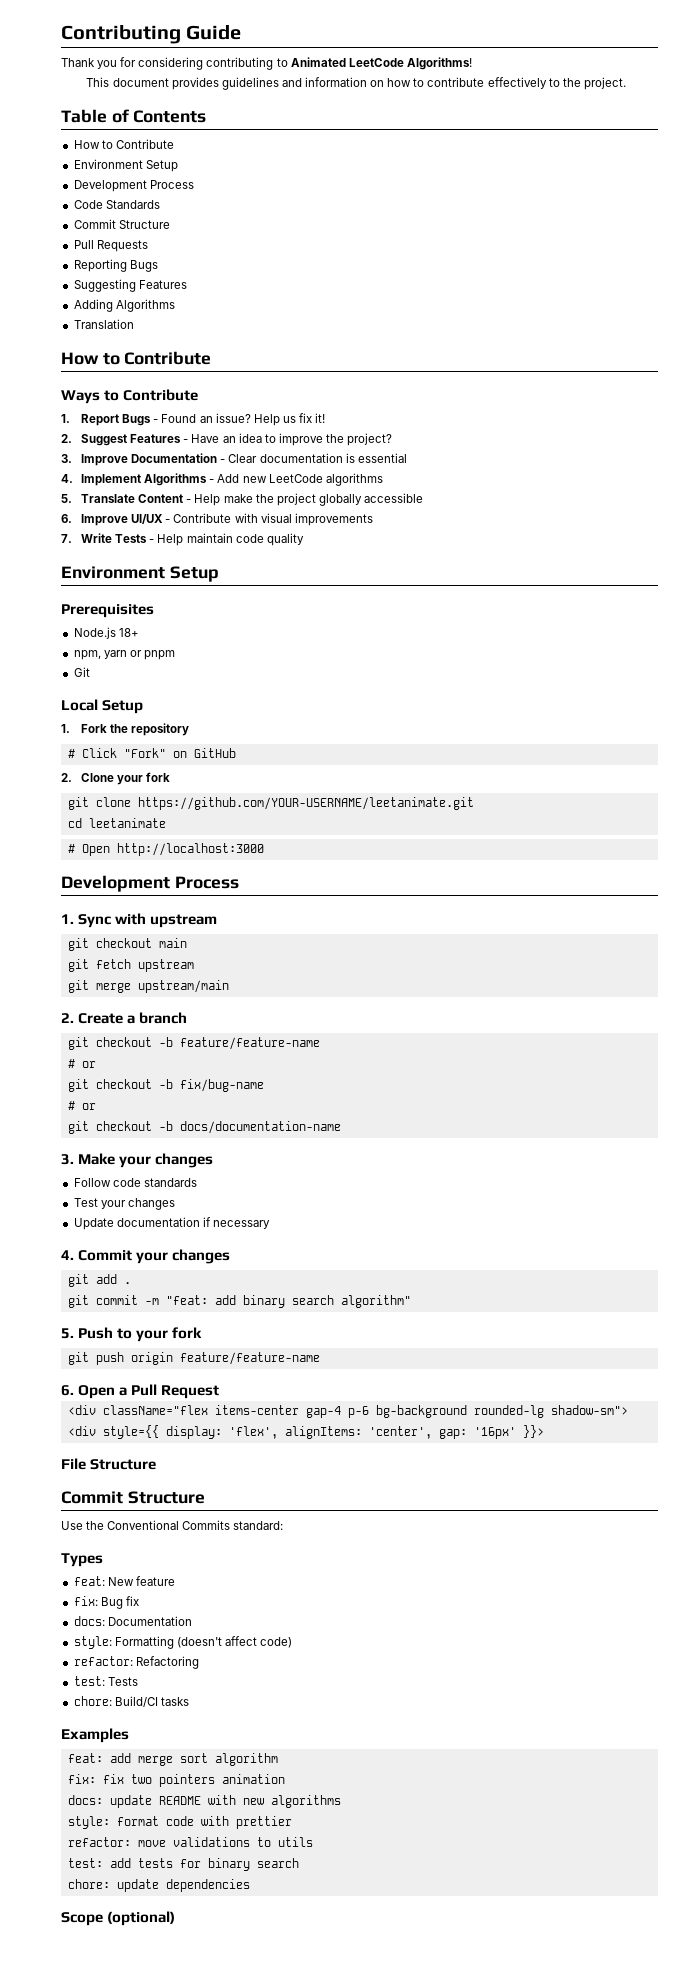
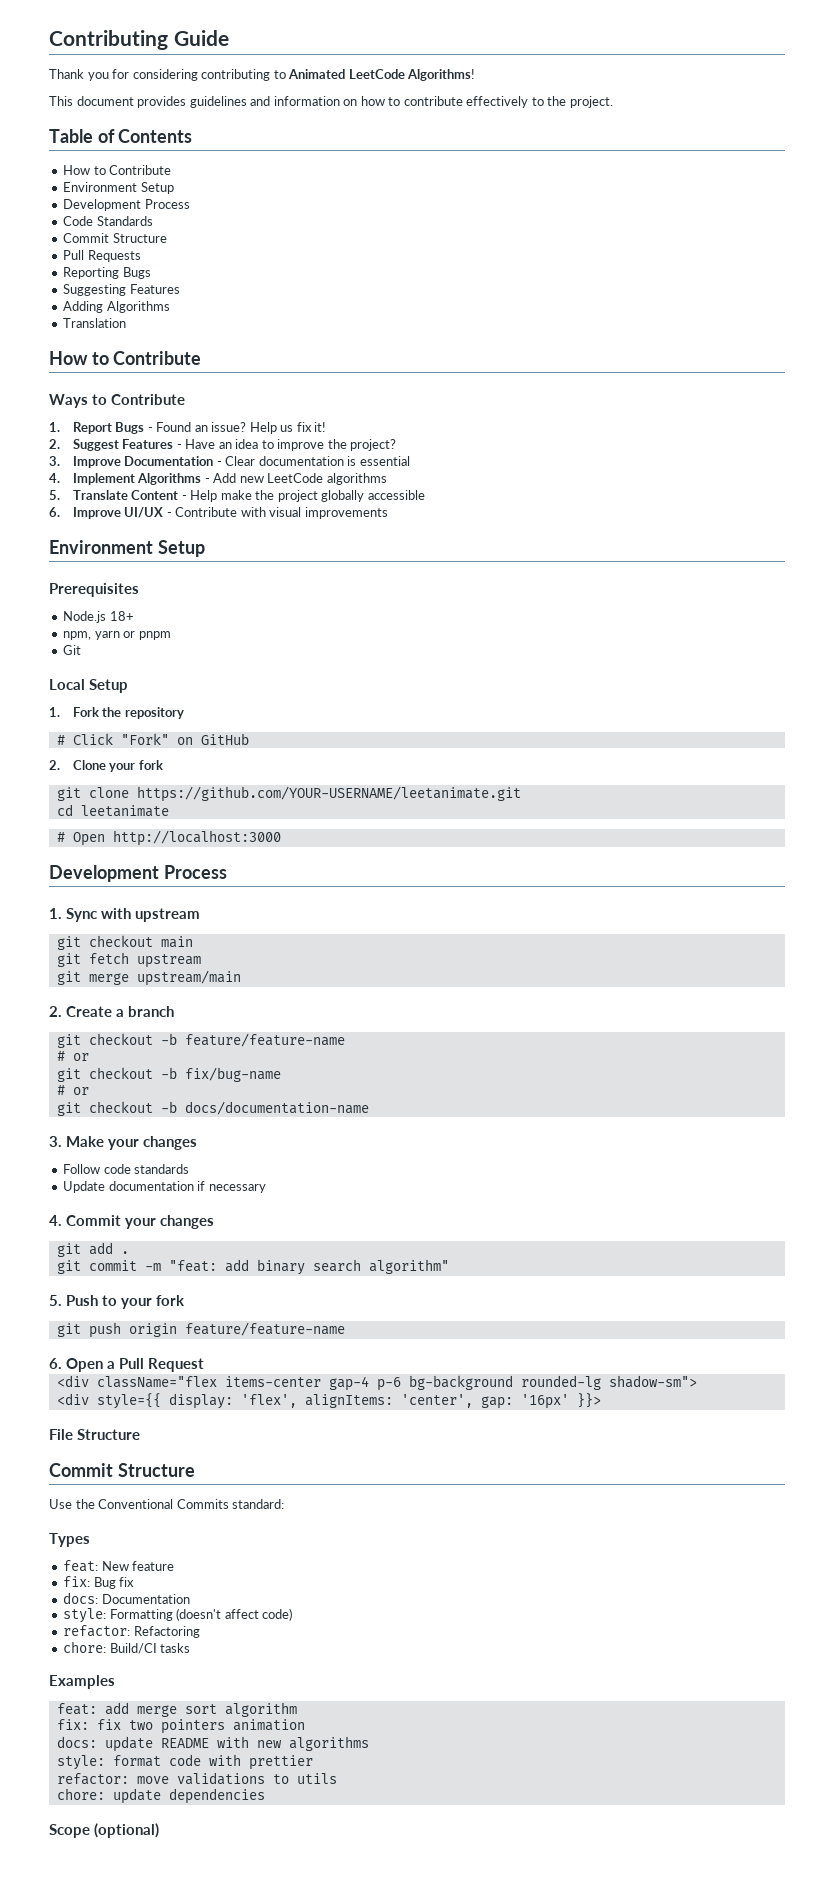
- 7. Write Tests - Help maintain code quality
- Test your changes
- test: Tests
- test: add tests for binary search

